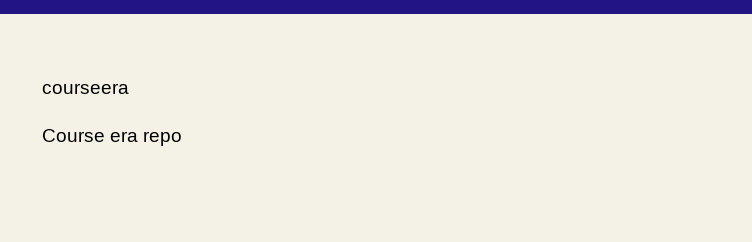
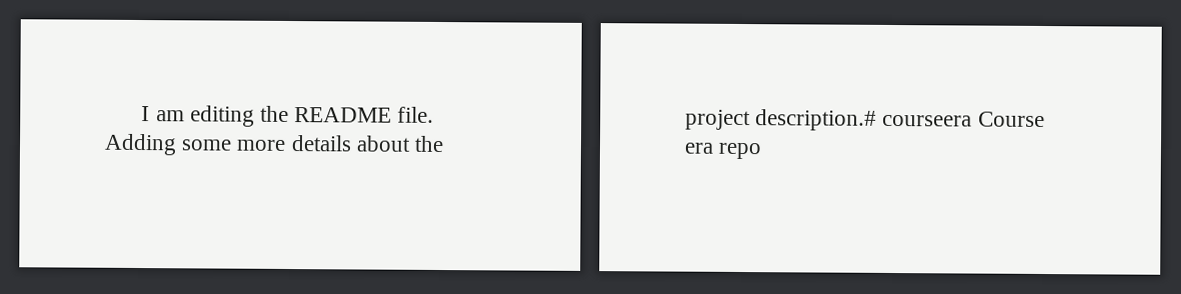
- courseera
- Course era repo
+ I am editing the README file. Adding some more details about the project description.# courseera Course era repo

